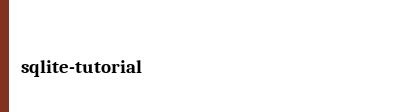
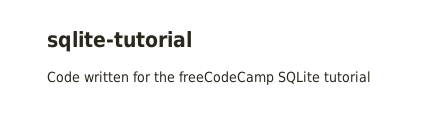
+ Code written for the freeCodeCamp SQLite tutorial

